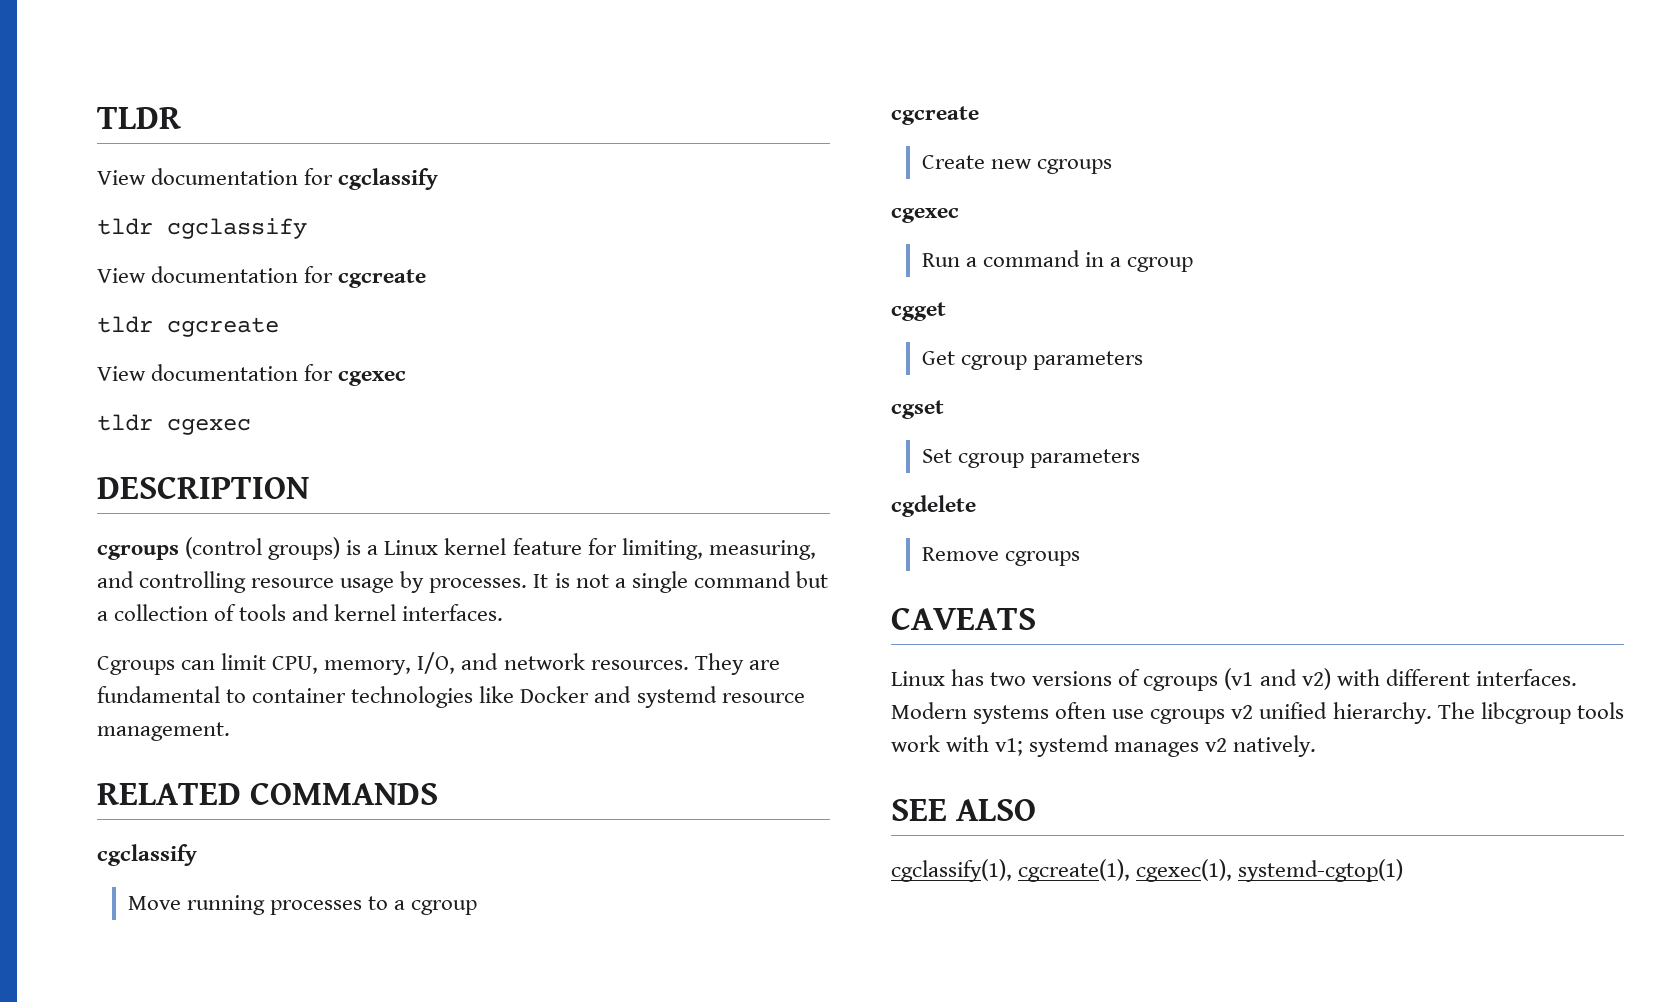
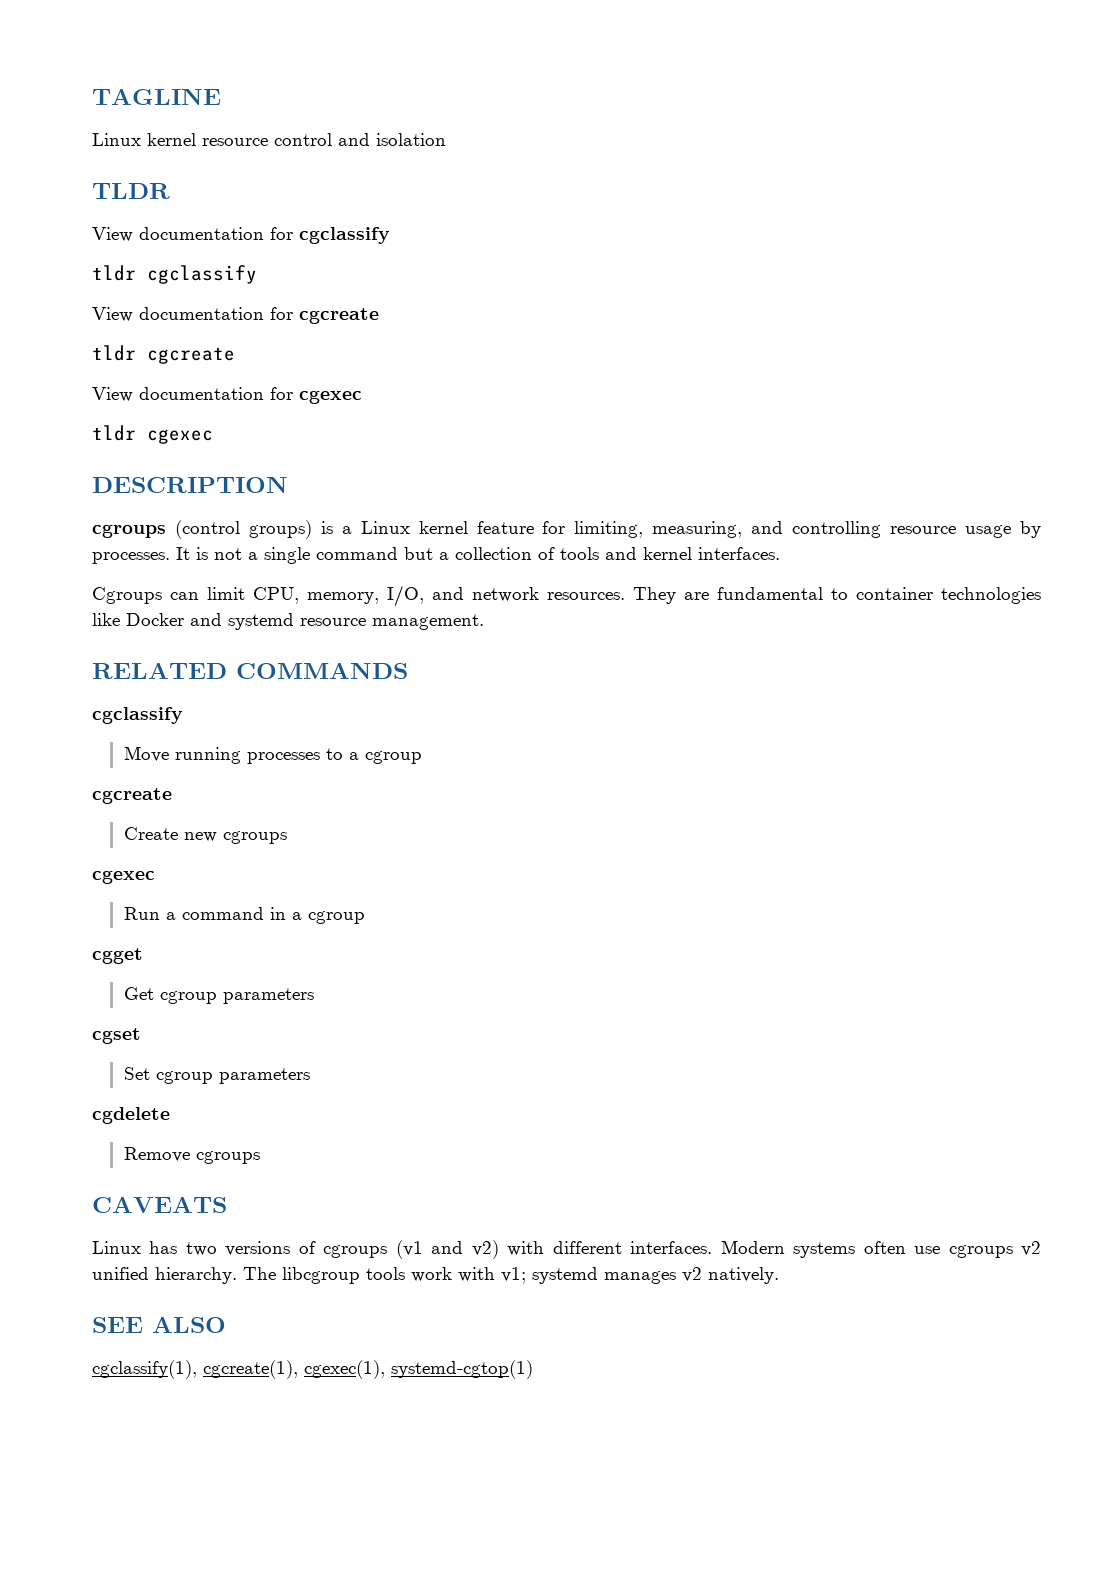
+ TAGLINE
+ Linux kernel resource control and isolation

